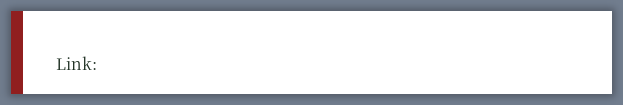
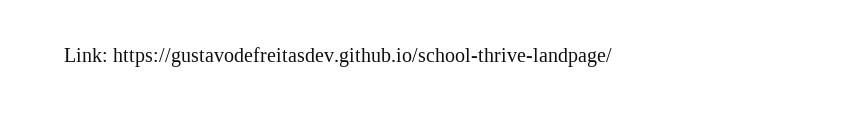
- Link:
+ Link: https://gustavodefreitasdev.github.io/school-thrive-landpage/

